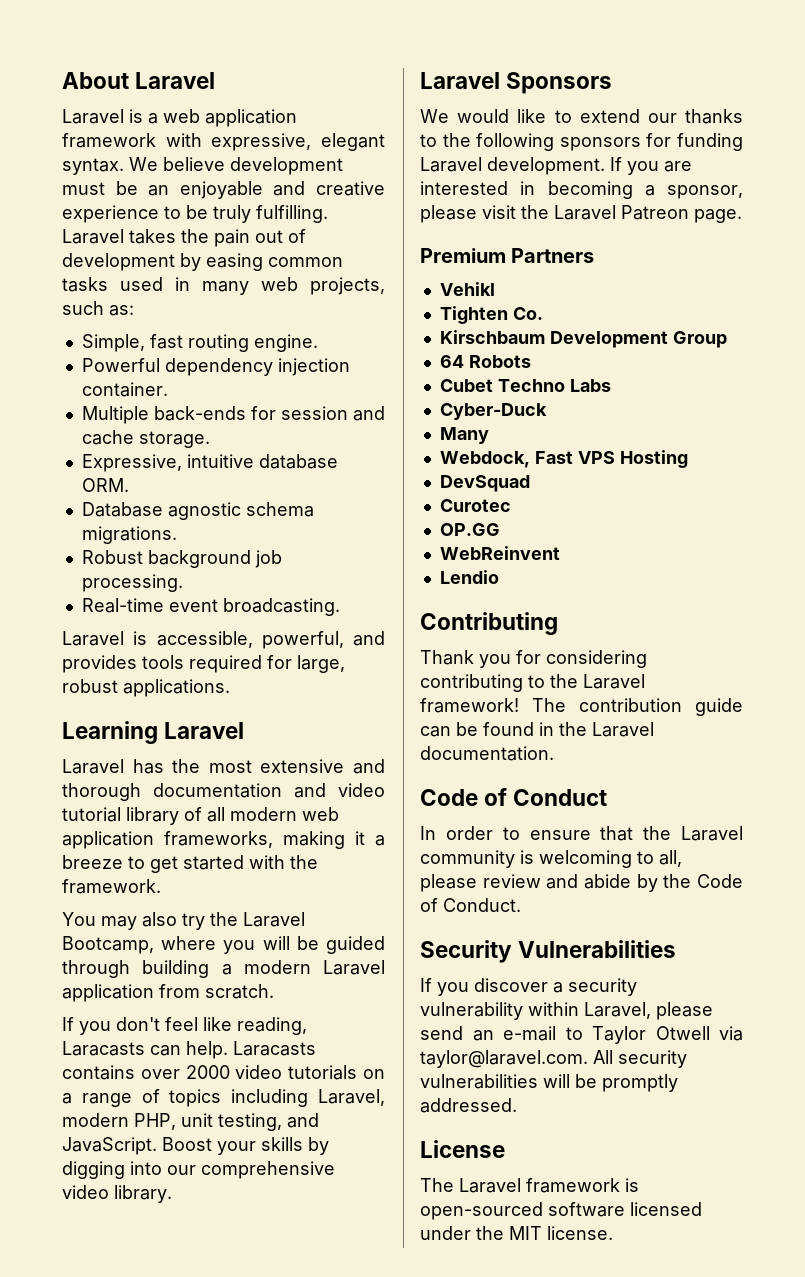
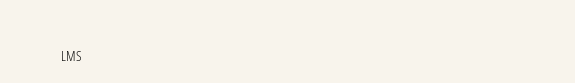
- About Laravel
- Laravel is a web application framework with expressive, elegant syntax. We believe development must be an enjoyable and creative experience to be truly fulfilling. Laravel takes the pain out of development by easing common tasks used in many web projects, such as:
- Simple, fast routing engine.
- Powerful dependency injection container.
- Multiple back-ends for session and cache storage.
- Expressive, intuitive database ORM.
- Database agnostic schema migrations.
- Robust background job processing.
- Real-time event broadcasting.
- Laravel is accessible, powerful, and provides tools required for large, robust applications.
- Learning Laravel
- Laravel has the most extensive and thorough documentation and video tutorial library of all modern web application frameworks, making it a breeze to get started with the framework.
- You may also try the Laravel Bootcamp, where you will be guided through building a modern Laravel application from scratch.
- If you don't feel like reading, Laracasts can help. Laracasts contains over 2000 video tutorials on a range of topics including Laravel, modern PHP, unit testing, and JavaScript. Boost your skills by digging into our comprehensive video library.
- Laravel Sponsors
- We would like to extend our thanks to the following sponsors for funding Laravel development. If you are interested in becoming a sponsor, please visit the Laravel Patreon page.
- Premium Partners
- Vehikl
- Tighten Co.
- Kirschbaum Development Group
- 64 Robots
- Cubet Techno Labs
- Cyber-Duck
- Many
- Webdock, Fast VPS Hosting
- DevSquad
- Curotec
- OP.GG
- WebReinvent
- Lendio
- Contributing
- Thank you for considering contributing to the Laravel framework! The contribution guide can be found in the Laravel documentation.
- Code of Conduct
- In order to ensure that the Laravel community is welcoming to all, please review and abide by the Code of Conduct.
- Security Vulnerabilities
- If you discover a security vulnerability within Laravel, please send an e-mail to Taylor Otwell via taylor@laravel.com. All security vulnerabilities will be promptly addressed.
- License
- The Laravel framework is open-sourced software licensed under the MIT license.
+ LMS

